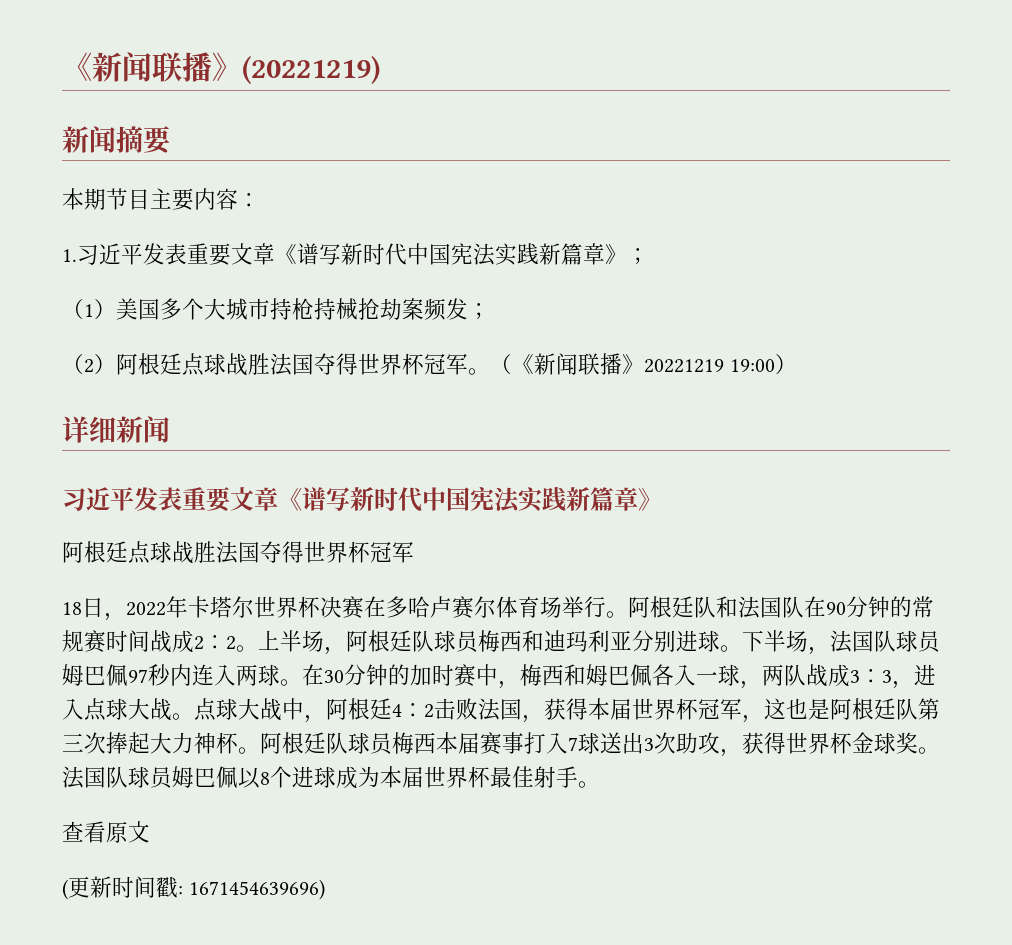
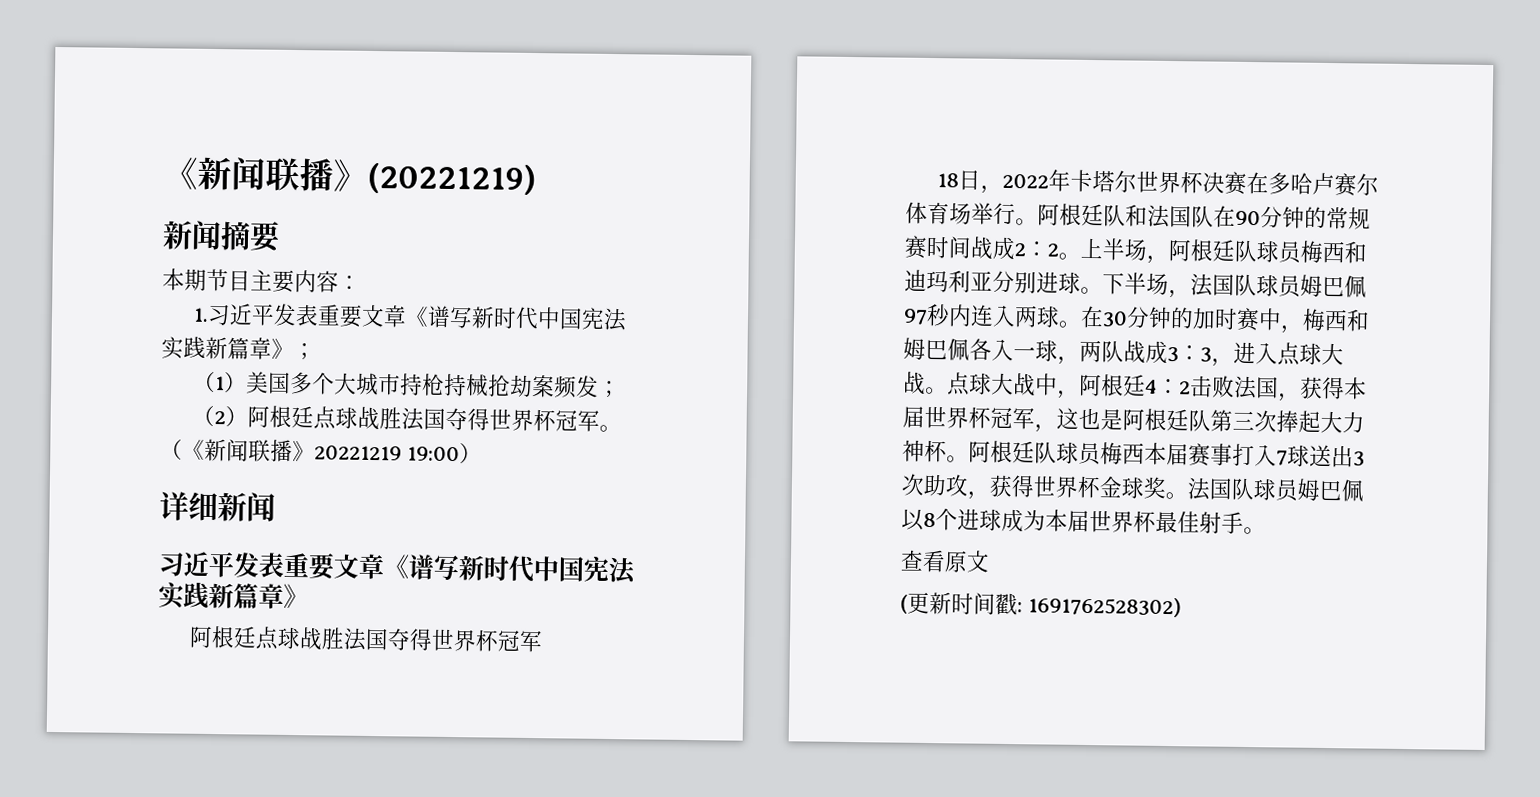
- 阿根廷队和法国队在90分钟的常规赛时间战成2：2。
+ 阿根廷队和法国队在90分钟的常规赛时间战成2∶2。
- 在30分钟的加时赛中，梅西和姆巴佩各入一球，两队战成3：3，进入点球大战。
+ 在30分钟的加时赛中，梅西和姆巴佩各入一球，两队战成3∶3，进入点球大战。
- 点球大战中，阿根廷4：2击败法国，获得本届世界杯冠军，这也是阿根廷队第三次捧起大力神杯。
+ 点球大战中，阿根廷4∶2击败法国，获得本届世界杯冠军，这也是阿根廷队第三次捧起大力神杯。
- (更新时间戳: 1671454639696)
+ (更新时间戳: 1691762528302)

